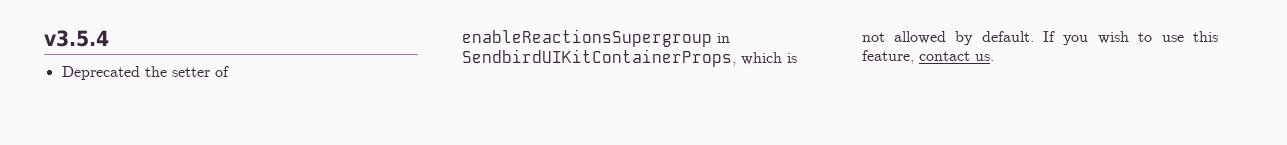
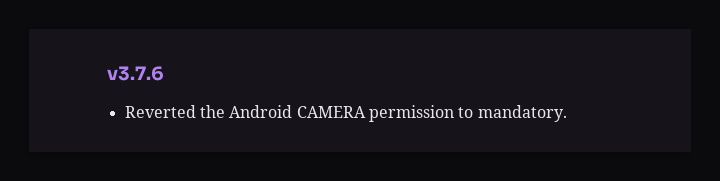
- v3.5.4
- Deprecated the setter of enableReactionsSupergroup in SendbirdUIKitContainerProps, which is not allowed by default. If you wish to use this feature, contact us.
+ v3.7.6
+ Reverted the Android CAMERA permission to mandatory.

